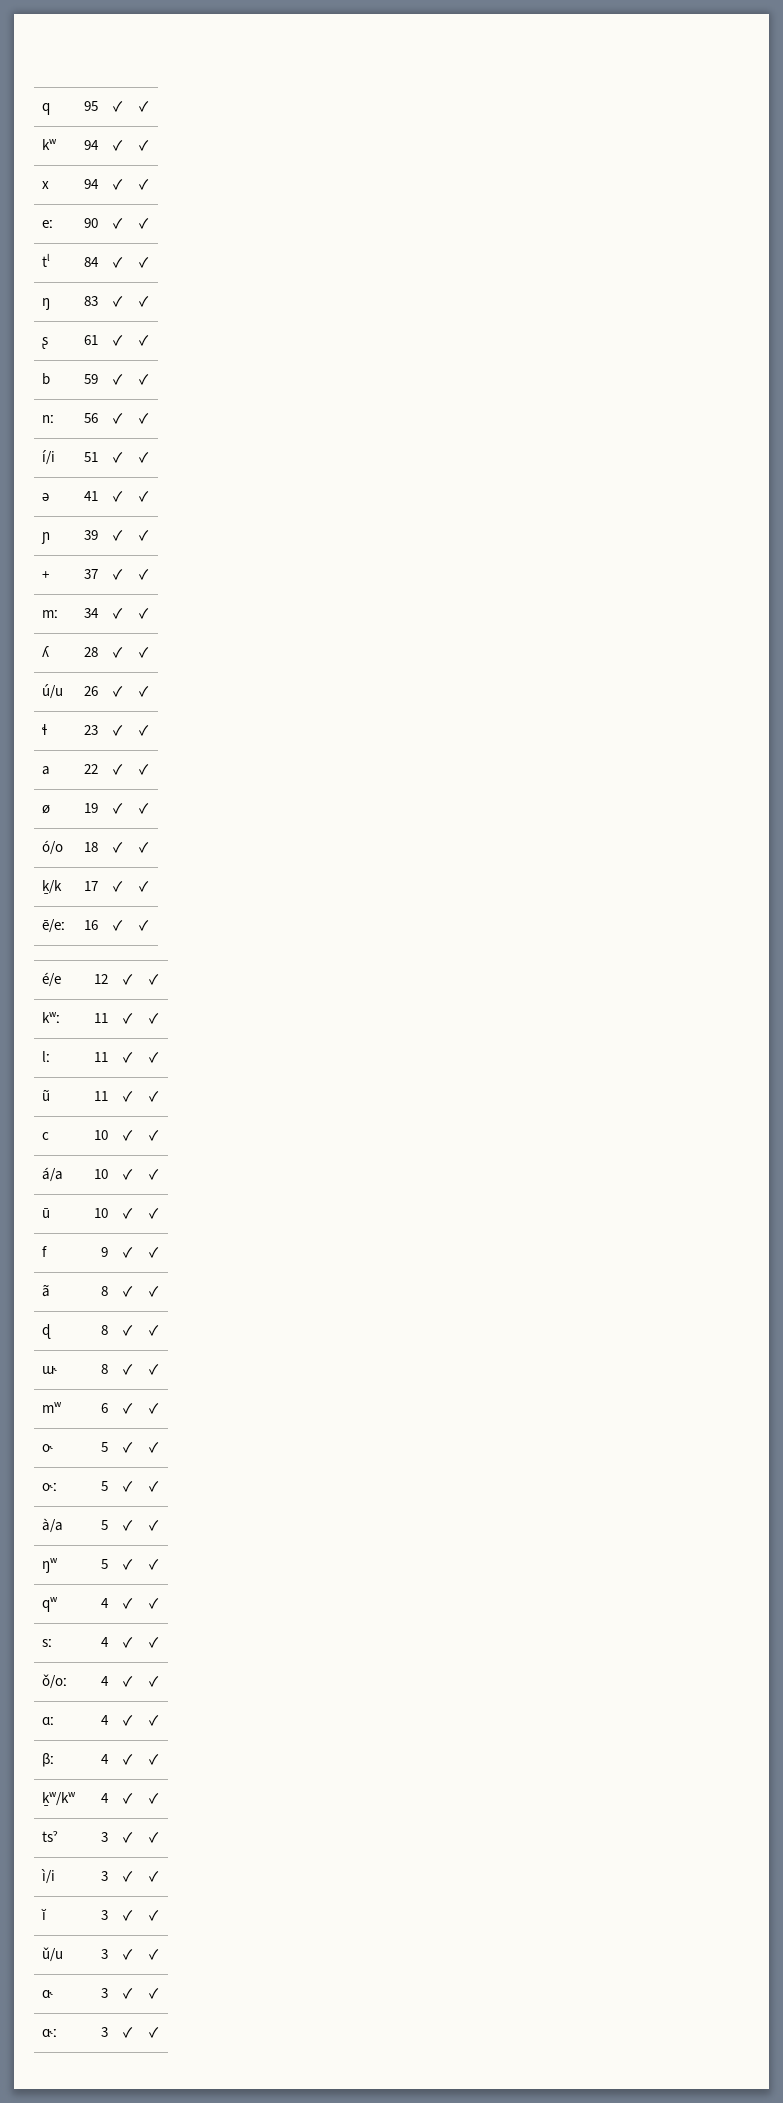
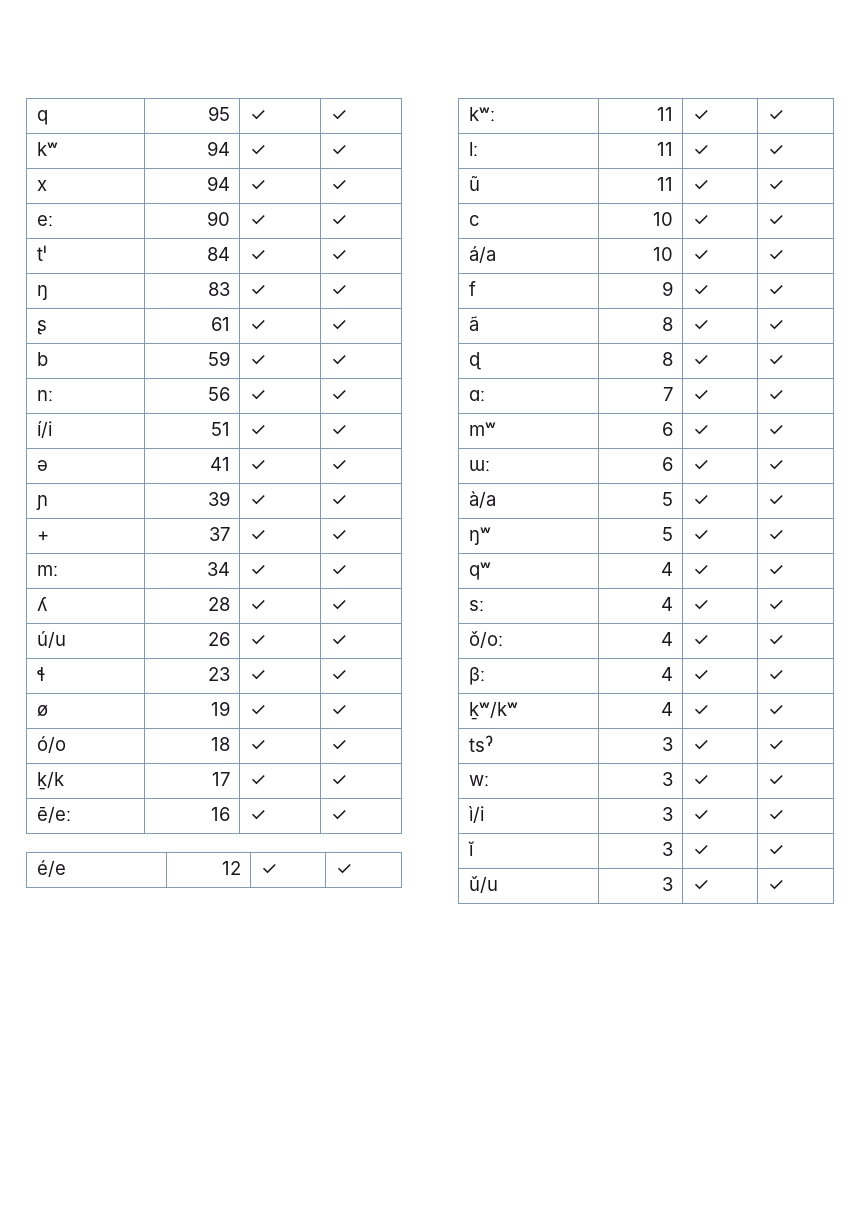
- a | 22 | ✓ | ✓
- ū | 10 | ✓ | ✓
- ɯ˞ | 8 | ✓ | ✓
+ ɑː | 7 | ✓ | ✓
- o˞ | 5 | ✓ | ✓
- o˞ː | 5 | ✓ | ✓
+ ɯː | 6 | ✓ | ✓
- ɑː | 4 | ✓ | ✓
+ wː | 3 | ✓ | ✓
- ɑ˞ | 3 | ✓ | ✓
- ɑ˞ː | 3 | ✓ | ✓

